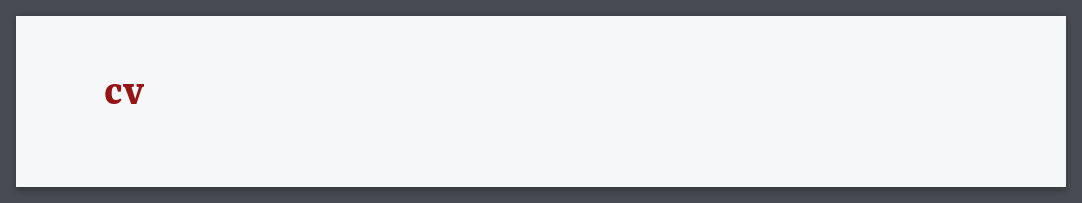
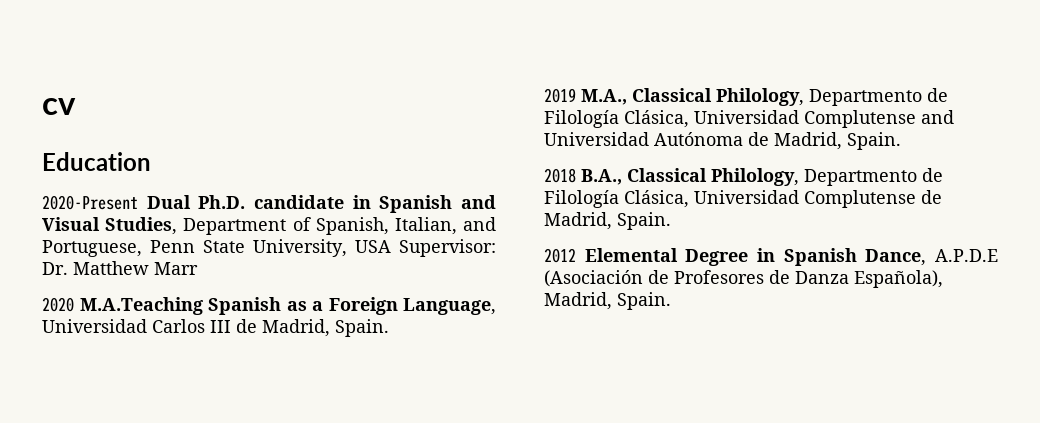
+ Education
+ 2020-Present Dual Ph.D. candidate in Spanish and Visual Studies, Department of Spanish, Italian, and Portuguese, Penn State University, USA Supervisor: Dr. Matthew Marr
+ 2020 M.A.Teaching Spanish as a Foreign Language, Universidad Carlos III de Madrid, Spain.
+ 2019 M.A., Classical Philology, Departmento de Filología Clásica, Universidad Complutense and Universidad Autónoma de Madrid, Spain.
+ 2018 B.A., Classical Philology, Departmento de Filología Clásica, Universidad Complutense de Madrid, Spain.
+ 2012 Elemental Degree in Spanish Dance, A.P.D.E (Asociación de Profesores de Danza Española), Madrid, Spain.

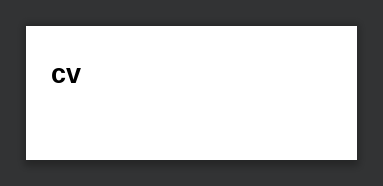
- Education
- 2020-Present Dual Ph.D. candidate in Spanish and Visual Studies, Department of Spanish, Italian, and Portuguese, Penn State University, USA Supervisor: Dr. Matthew Marr
- 2020 M.A.Teaching Spanish as a Foreign Language, Universidad Carlos III de Madrid, Spain.
- 2019 M.A., Classical Philology, Departmento de Filología Clásica, Universidad Complutense and Universidad Autónoma de Madrid, Spain.
- 2018 B.A., Classical Philology, Departmento de Filología Clásica, Universidad Complutense de Madrid, Spain.
- 2012 Elemental Degree in Spanish Dance, A.P.D.E (Asociación de Profesores de Danza Española), Madrid, Spain.

